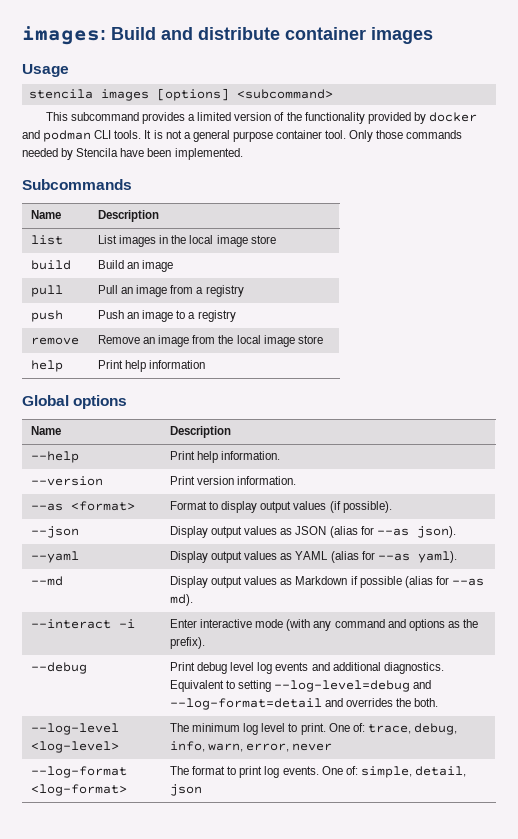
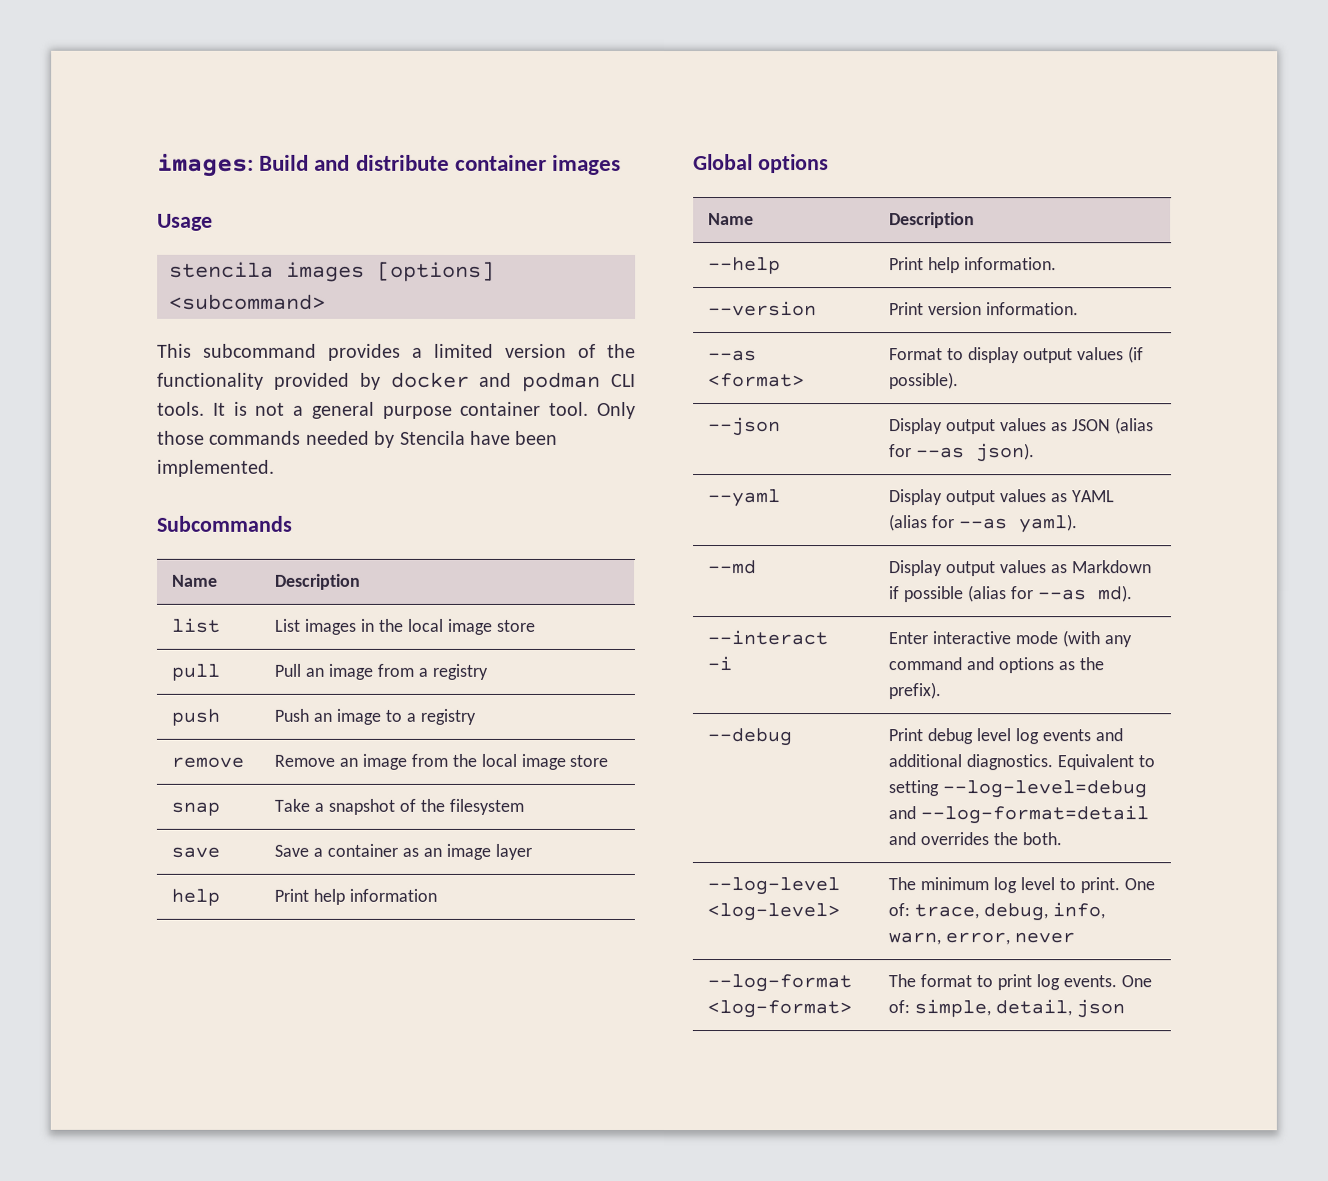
- build | Build an image
+ snap | Take a snapshot of the filesystem
+ save | Save a container as an image layer

